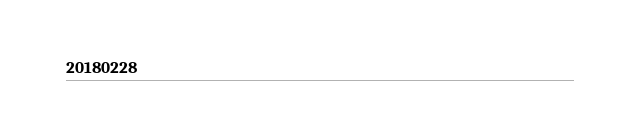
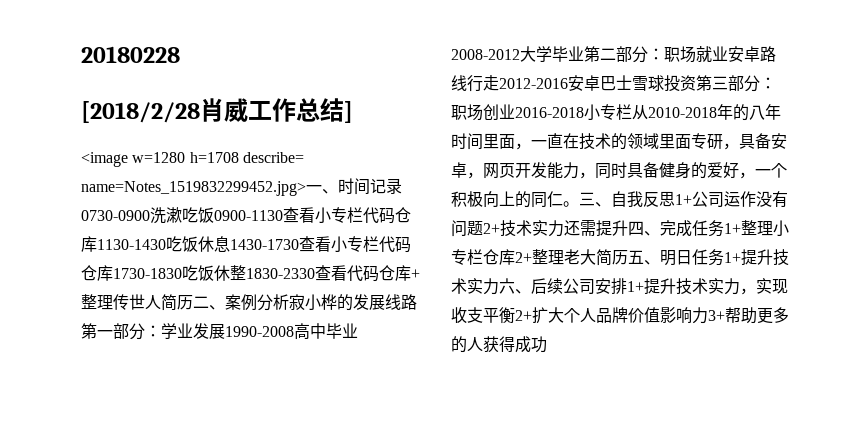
+ [2018/2/28肖威工作总结]
+ <image w=1280 h=1708 describe= name=Notes_1519832299452.jpg>一、时间记录0730-0900洗漱吃饭0900-1130查看小专栏代码仓库1130-1430吃饭休息1430-1730查看小专栏代码仓库1730-1830吃饭休整1830-2330查看代码仓库+整理传世人简历二、案例分析寂小桦的发展线路第一部分：学业发展1990-2008高中毕业2008-2012大学毕业第二部分：职场就业安卓路线行走2012-2016安卓巴士雪球投资第三部分：职场创业2016-2018小专栏从2010-2018年的八年时间里面，一直在技术的领域里面专研，具备安卓，网页开发能力，同时具备健身的爱好，一个积极向上的同仁。三、自我反思1+公司运作没有问题2+技术实力还需提升四、完成任务1+整理小专栏仓库2+整理老大简历五、明日任务1+提升技术实力六、后续公司安排1+提升技术实力，实现收支平衡2+扩大个人品牌价值影响力3+帮助更多的人获得成功

